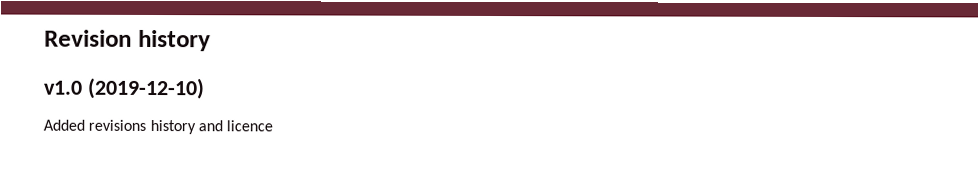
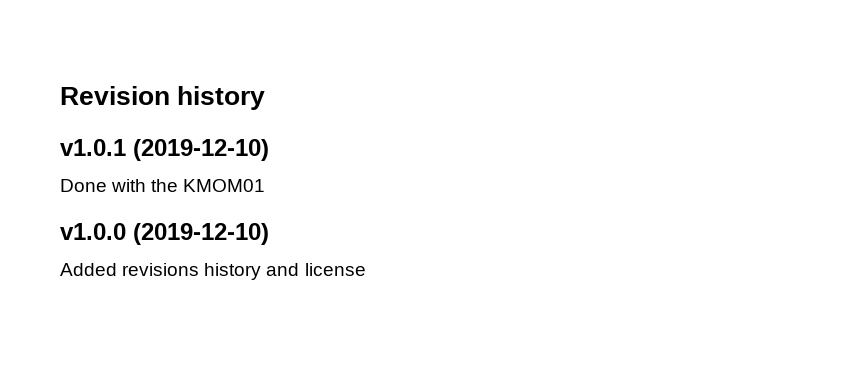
- v1.0 (2019-12-10)
+ v1.0.1 (2019-12-10)
+ Done with the KMOM01
+ v1.0.0 (2019-12-10)
- Added revisions history and licence
+ Added revisions history and license

